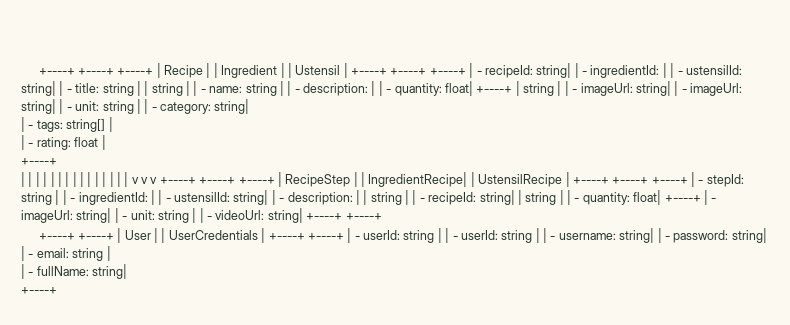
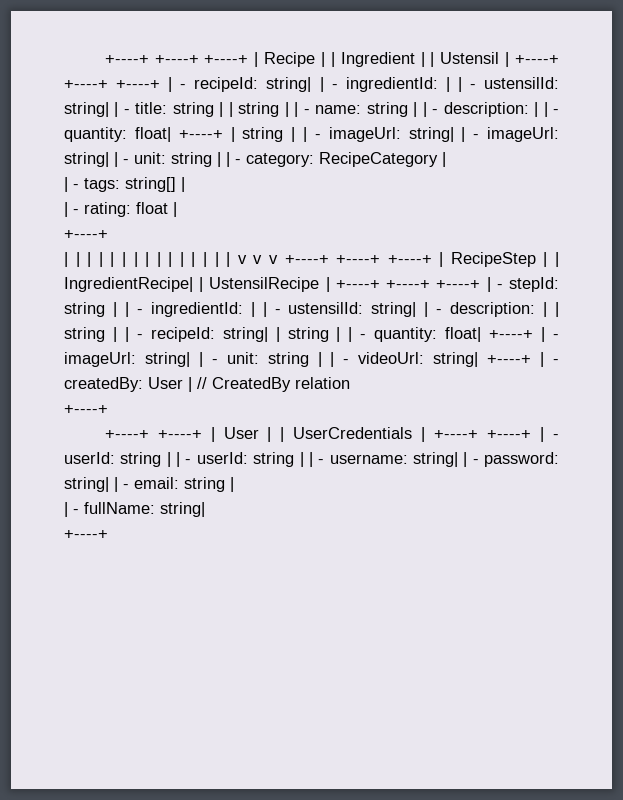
- +----+ +----+ +----+ | Recipe | | Ingredient | | Ustensil | +----+ +----+ +----+ | - recipeId: string| | - ingredientId: | | - ustensilId: string| | - title: string | | string | | - name: string | | - description: | | - quantity: float| +----+ | string | | - imageUrl: string| | - imageUrl: string| | - unit: string | | - category: string|
+ +----+ +----+ +----+ | Recipe | | Ingredient | | Ustensil | +----+ +----+ +----+ | - recipeId: string| | - ingredientId: | | - ustensilId: string| | - title: string | | string | | - name: string | | - description: | | - quantity: float| +----+ | string | | - imageUrl: string| | - imageUrl: string| | - unit: string | | - category: RecipeCategory |
- | | | | | | | | | | | | | | | v v v +----+ +----+ +----+ | RecipeStep | | IngredientRecipe| | UstensilRecipe | +----+ +----+ +----+ | - stepId: string | | - ingredientId: | | - ustensilId: string| | - description: | | string | | - recipeId: string| | string | | - quantity: float| +----+ | - imageUrl: string| | - unit: string | | - videoUrl: string| +----+ +----+
+ | | | | | | | | | | | | | | | v v v +----+ +----+ +----+ | RecipeStep | | IngredientRecipe| | UstensilRecipe | +----+ +----+ +----+ | - stepId: string | | - ingredientId: | | - ustensilId: string| | - description: | | string | | - recipeId: string| | string | | - quantity: float| +----+ | - imageUrl: string| | - unit: string | | - videoUrl: string| +----+ | - createdBy: User | // CreatedBy relation
+ +----+

